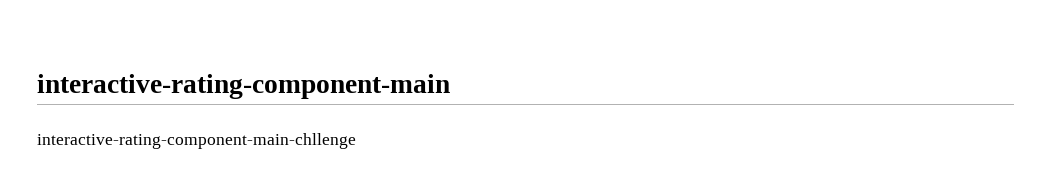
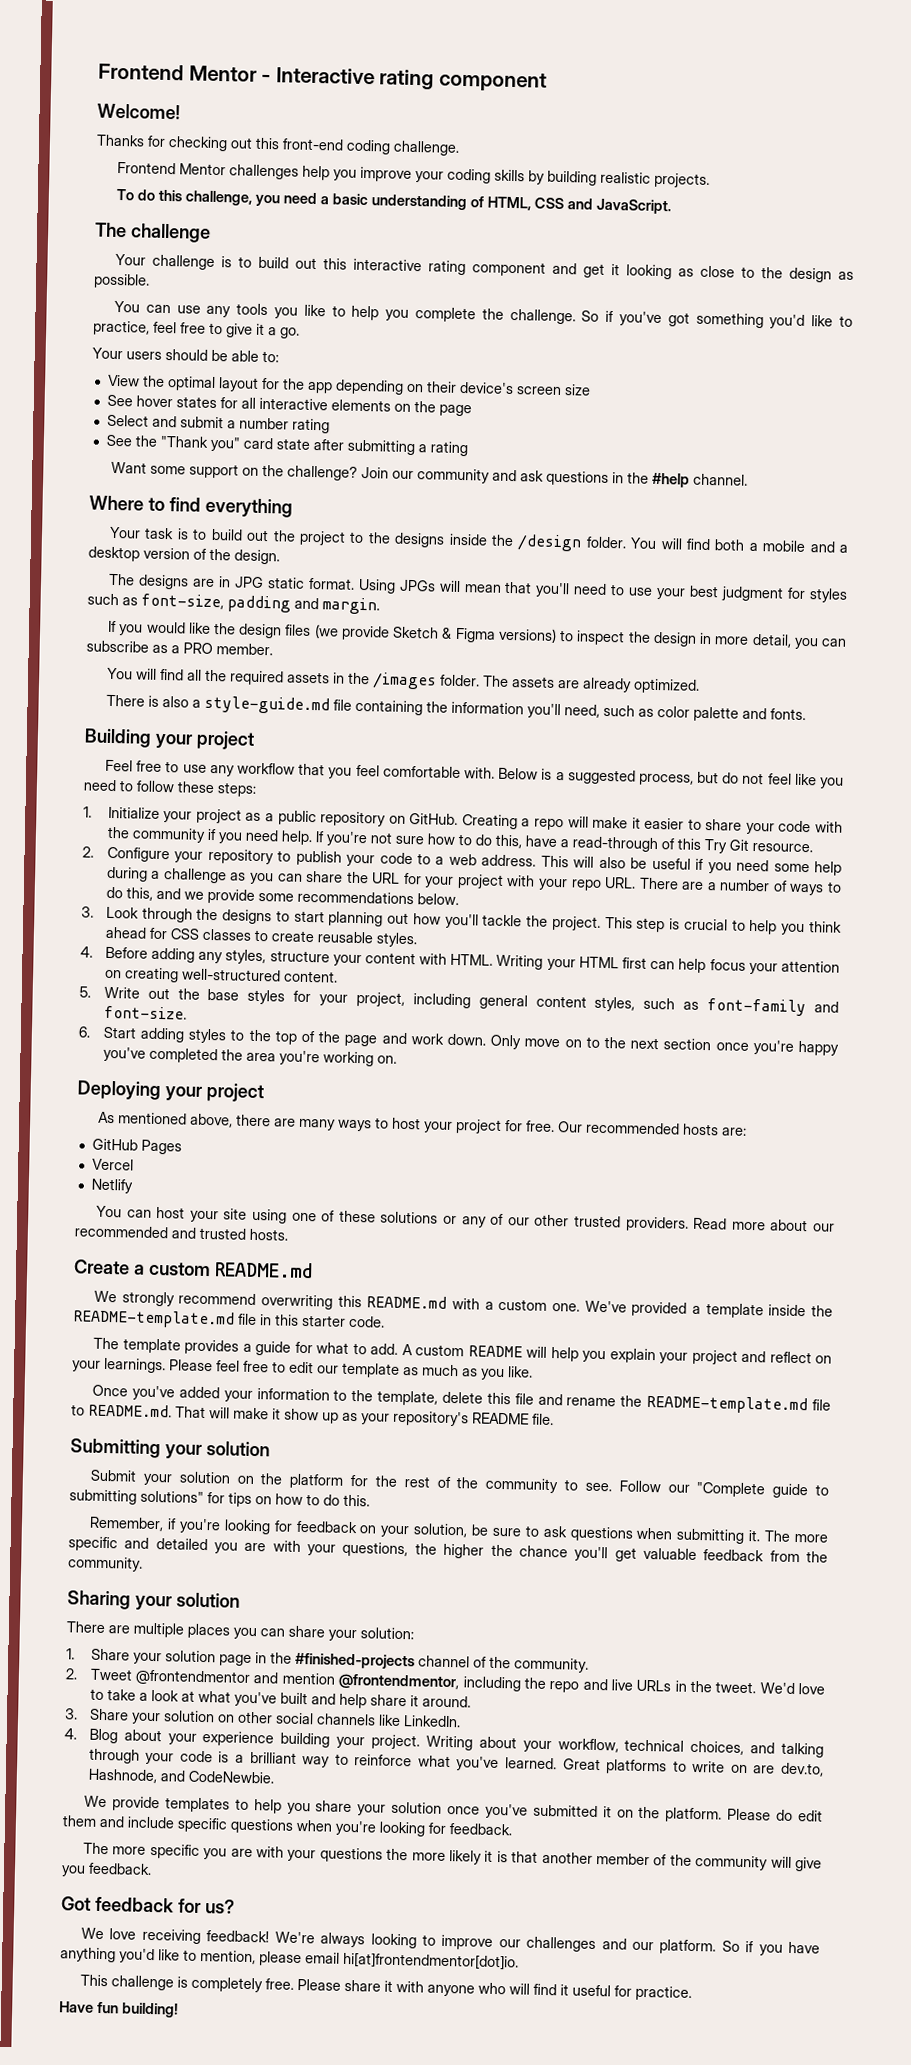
- interactive-rating-component-main
- interactive-rating-component-main-chllenge
+ Frontend Mentor - Interactive rating component
+ Welcome!
+ Thanks for checking out this front-end coding challenge.
+ Frontend Mentor challenges help you improve your coding skills by building realistic projects.
+ To do this challenge, you need a basic understanding of HTML, CSS and JavaScript.
+ The challenge
+ Your challenge is to build out this interactive rating component and get it looking as close to the design as possible.
+ You can use any tools you like to help you complete the challenge. So if you've got something you'd like to practice, feel free to give it a go.
+ Your users should be able to:
+ View the optimal layout for the app depending on their device's screen size
+ See hover states for all interactive elements on the page
+ Select and submit a number rating
+ See the "Thank you" card state after submitting a rating
+ Want some support on the challenge? Join our community and ask questions in the #help channel.
+ Where to find everything
+ Your task is to build out the project to the designs inside the /design folder. You will find both a mobile and a desktop version of the design.
+ The designs are in JPG static format. Using JPGs will mean that you'll need to use your best judgment for styles such as font-size, padding and margin.
+ If you would like the design files (we provide Sketch & Figma versions) to inspect the design in more detail, you can subscribe as a PRO member.
+ You will find all the required assets in the /images folder. The assets are already optimized.
+ There is also a style-guide.md file containing the information you'll need, such as color palette and fonts.
+ Building your project
+ Feel free to use any workflow that you feel comfortable with. Below is a suggested process, but do not feel like you need to follow these steps:
+ 1. Initialize your project as a public repository on GitHub. Creating a repo will make it easier to share your code with the community if you need help. If you're not sure how to do this, have a read-through of this Try Git resource.
+ 2. Configure your repository to publish your code to a web address. This will also be useful if you need some help during a challenge as you can share the URL for your project with your repo URL. There are a number of ways to do this, and we provide some recommendations below.
+ 3. Look through the designs to start planning out how you'll tackle the project. This step is crucial to help you think ahead for CSS classes to create reusable styles.
+ 4. Before adding any styles, structure your content with HTML. Writing your HTML first can help focus your attention on creating well-structured content.
+ 5. Write out the base styles for your project, including general content styles, such as font-family and font-size.
+ 6. Start adding styles to the top of the page and work down. Only move on to the next section once you're happy you've completed the area you're working on.
+ Deploying your project
+ As mentioned above, there are many ways to host your project for free. Our recommended hosts are:
+ GitHub Pages
+ Vercel
+ Netlify
+ You can host your site using one of these solutions or any of our other trusted providers. Read more about our recommended and trusted hosts.
+ Create a custom README.md
+ We strongly recommend overwriting this README.md with a custom one. We've provided a template inside the README-template.md file in this starter code.
+ The template provides a guide for what to add. A custom README will help you explain your project and reflect on your learnings. Please feel free to edit our template as much as you like.
+ Once you've added your information to the template, delete this file and rename the README-template.md file to README.md. That will make it show up as your repository's README file.
+ Submitting your solution
+ Submit your solution on the platform for the rest of the community to see. Follow our "Complete guide to submitting solutions" for tips on how to do this.
+ Remember, if you're looking for feedback on your solution, be sure to ask questions when submitting it. The more specific and detailed you are with your questions, the higher the chance you'll get valuable feedback from the community.
+ Sharing your solution
+ There are multiple places you can share your solution:
+ 1. Share your solution page in the #finished-projects channel of the community.
+ 2. Tweet @frontendmentor and mention @frontendmentor, including the repo and live URLs in the tweet. We'd love to take a look at what you've built and help share it around.
+ 3. Share your solution on other social channels like LinkedIn.
+ 4. Blog about your experience building your project. Writing about your workflow, technical choices, and talking through your code is a brilliant way to reinforce what you've learned. Great platforms to write on are dev.to, Hashnode, and CodeNewbie.
+ We provide templates to help you share your solution once you've submitted it on the platform. Please do edit them and include specific questions when you're looking for feedback.
+ The more specific you are with your questions the more likely it is that another member of the community will give you feedback.
+ Got feedback for us?
+ We love receiving feedback! We're always looking to improve our challenges and our platform. So if you have anything you'd like to mention, please email hi[at]frontendmentor[dot]io.
+ This challenge is completely free. Please share it with anyone who will find it useful for practice.
+ Have fun building!

